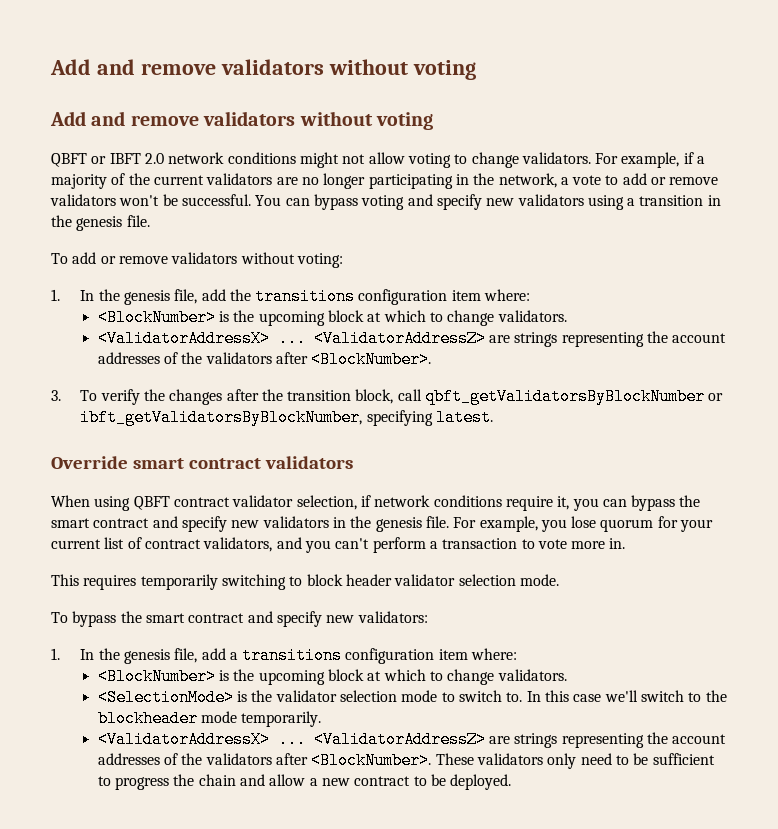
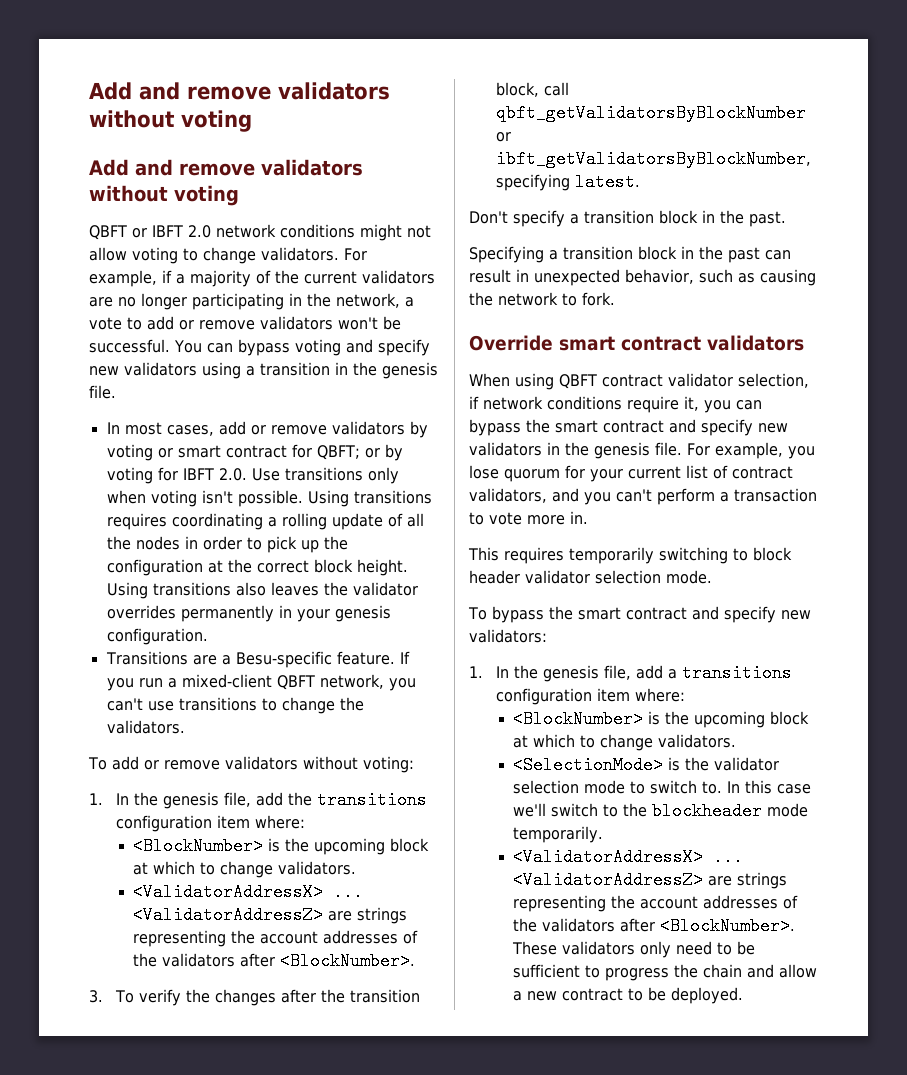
+ In most cases, add or remove validators by voting or smart contract for QBFT; or by voting for IBFT 2.0. Use transitions only when voting isn't possible. Using transitions requires coordinating a rolling update of all the nodes in order to pick up the configuration at the correct block height. Using transitions also leaves the validator overrides permanently in your genesis configuration.
+ Transitions are a Besu-specific feature. If you run a mixed-client QBFT network, you can't use transitions to change the validators.
+ Don't specify a transition block in the past.
+ Specifying a transition block in the past can result in unexpected behavior, such as causing the network to fork.

